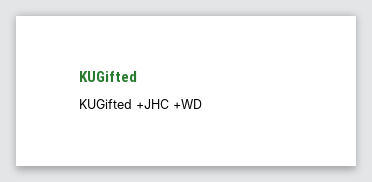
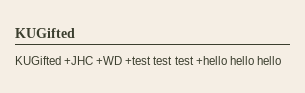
- KUGifted +JHC +WD
+ KUGifted +JHC +WD +test test test +hello hello hello

